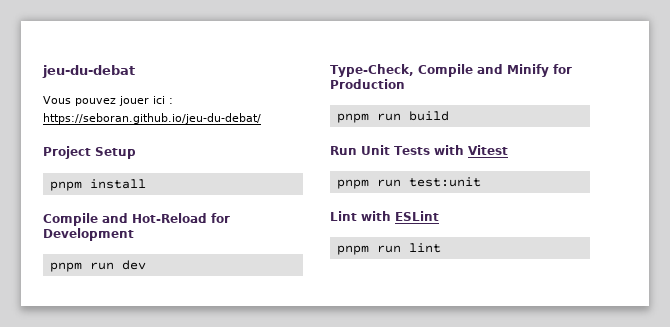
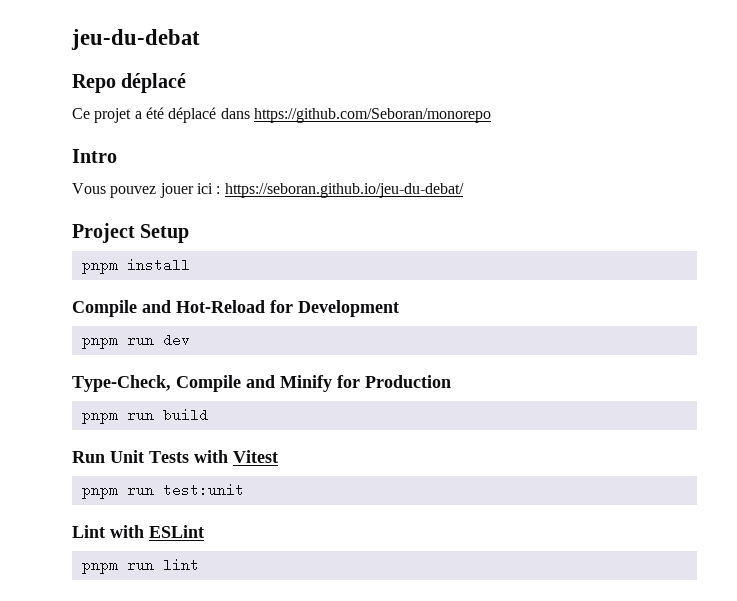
+ Repo déplacé
+ Ce projet a été déplacé dans https://github.com/Seboran/monorepo
+ Intro

